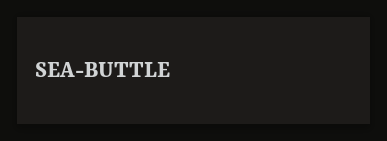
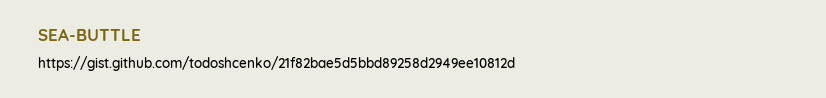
+ https://gist.github.com/todoshcenko/21f82bae5d5bbd89258d2949ee10812d

